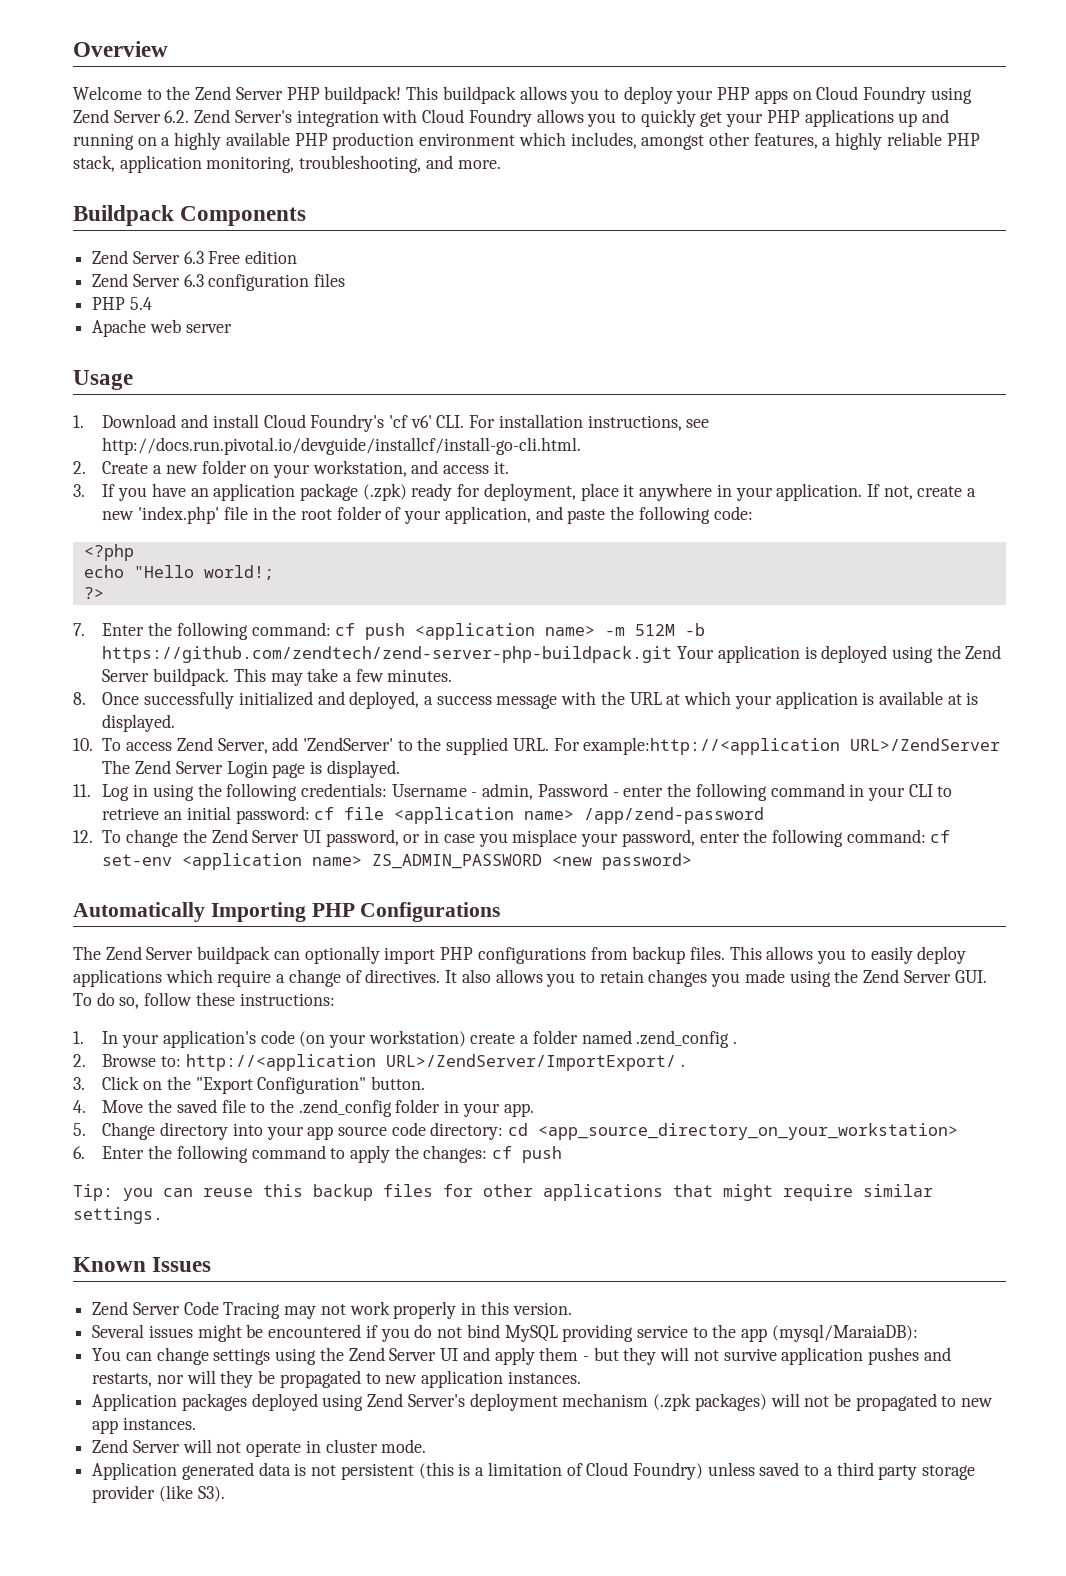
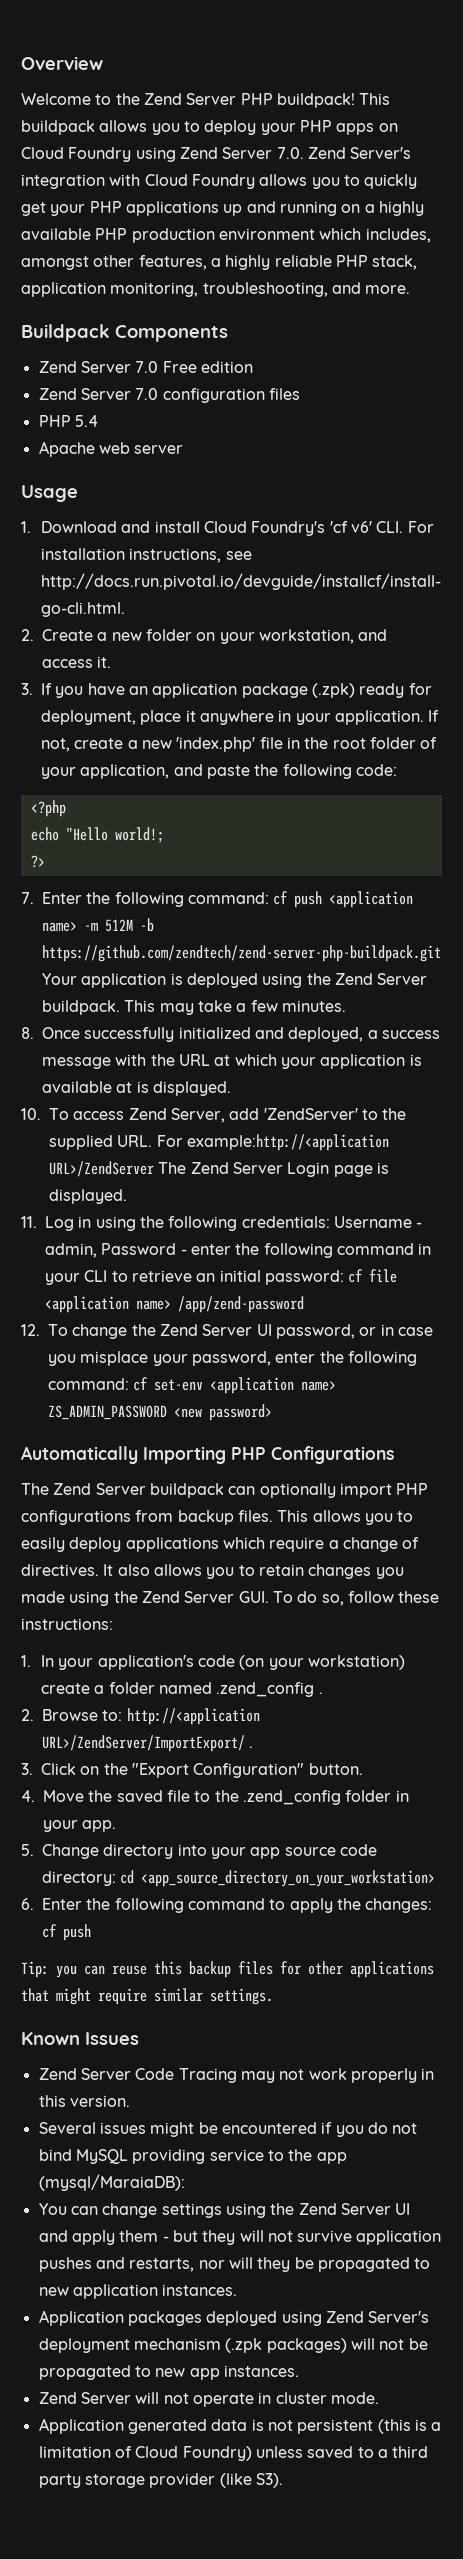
- This buildpack allows you to deploy your PHP apps on Cloud Foundry using Zend Server 6.2. Zend Server's integration with Cloud Foundry allows you to quickly get your PHP applications up and running on a highly available PHP production environment which includes, amongst other features, a highly reliable PHP stack, application monitoring, troubleshooting, and more.
+ This buildpack allows you to deploy your PHP apps on Cloud Foundry using Zend Server 7.0. Zend Server's integration with Cloud Foundry allows you to quickly get your PHP applications up and running on a highly available PHP production environment which includes, amongst other features, a highly reliable PHP stack, application monitoring, troubleshooting, and more.
- Zend Server 6.3 Free edition
+ Zend Server 7.0 Free edition
- Zend Server 6.3 configuration files
+ Zend Server 7.0 configuration files

